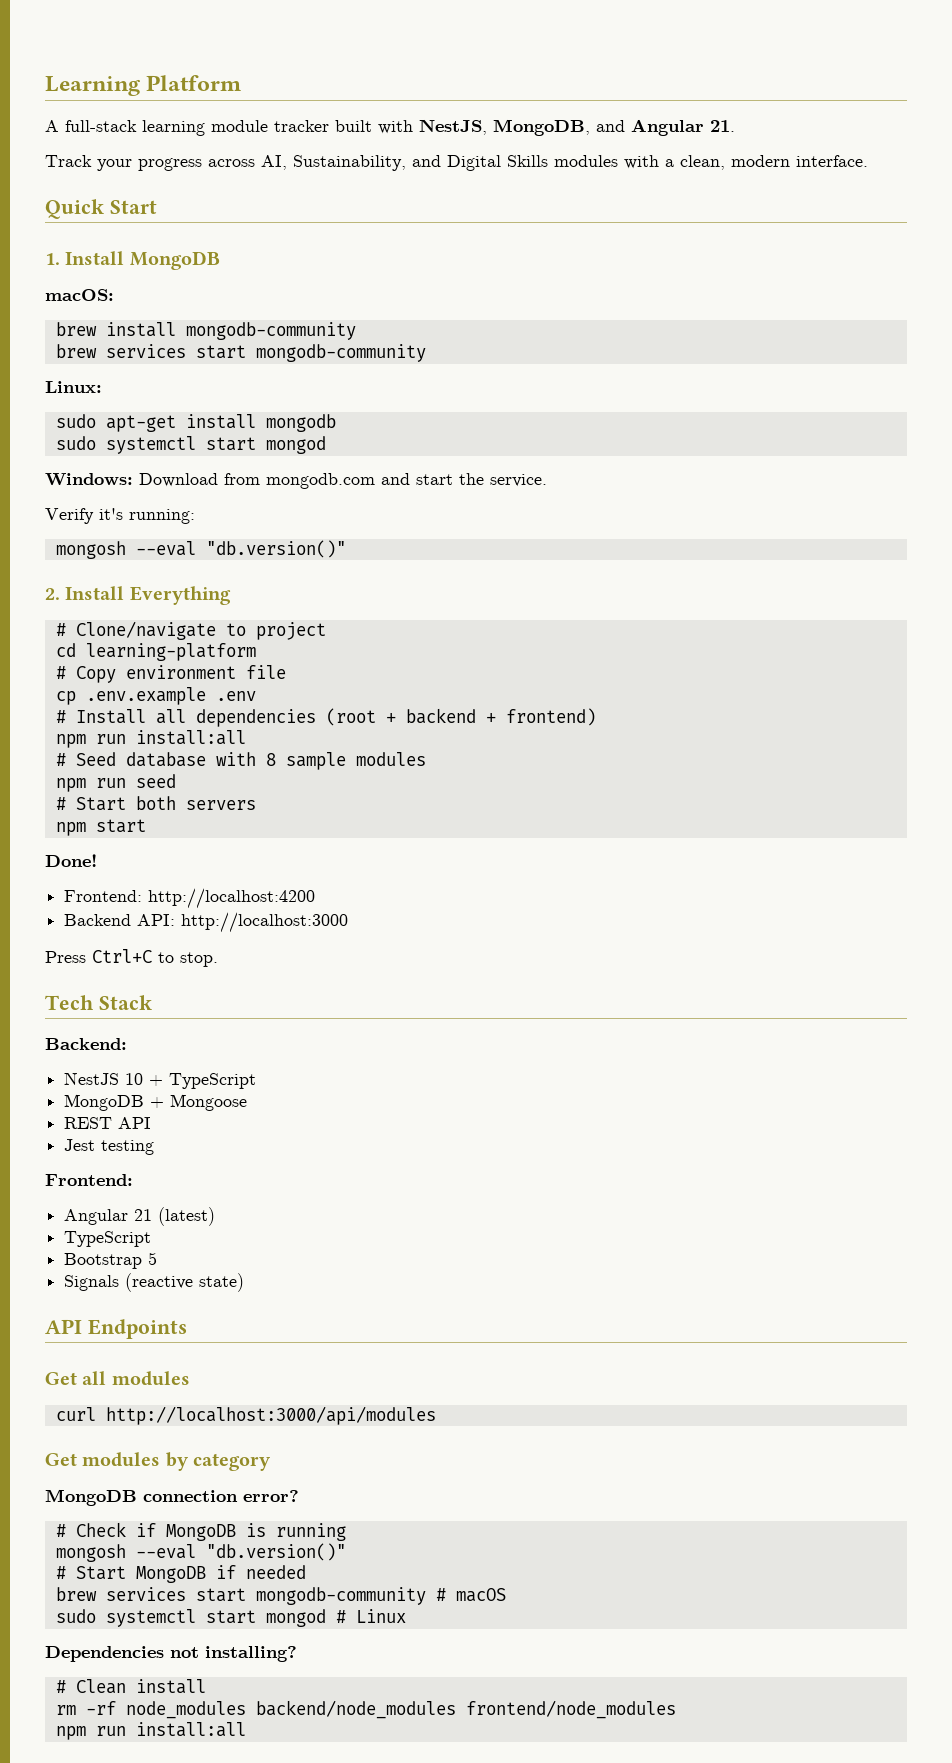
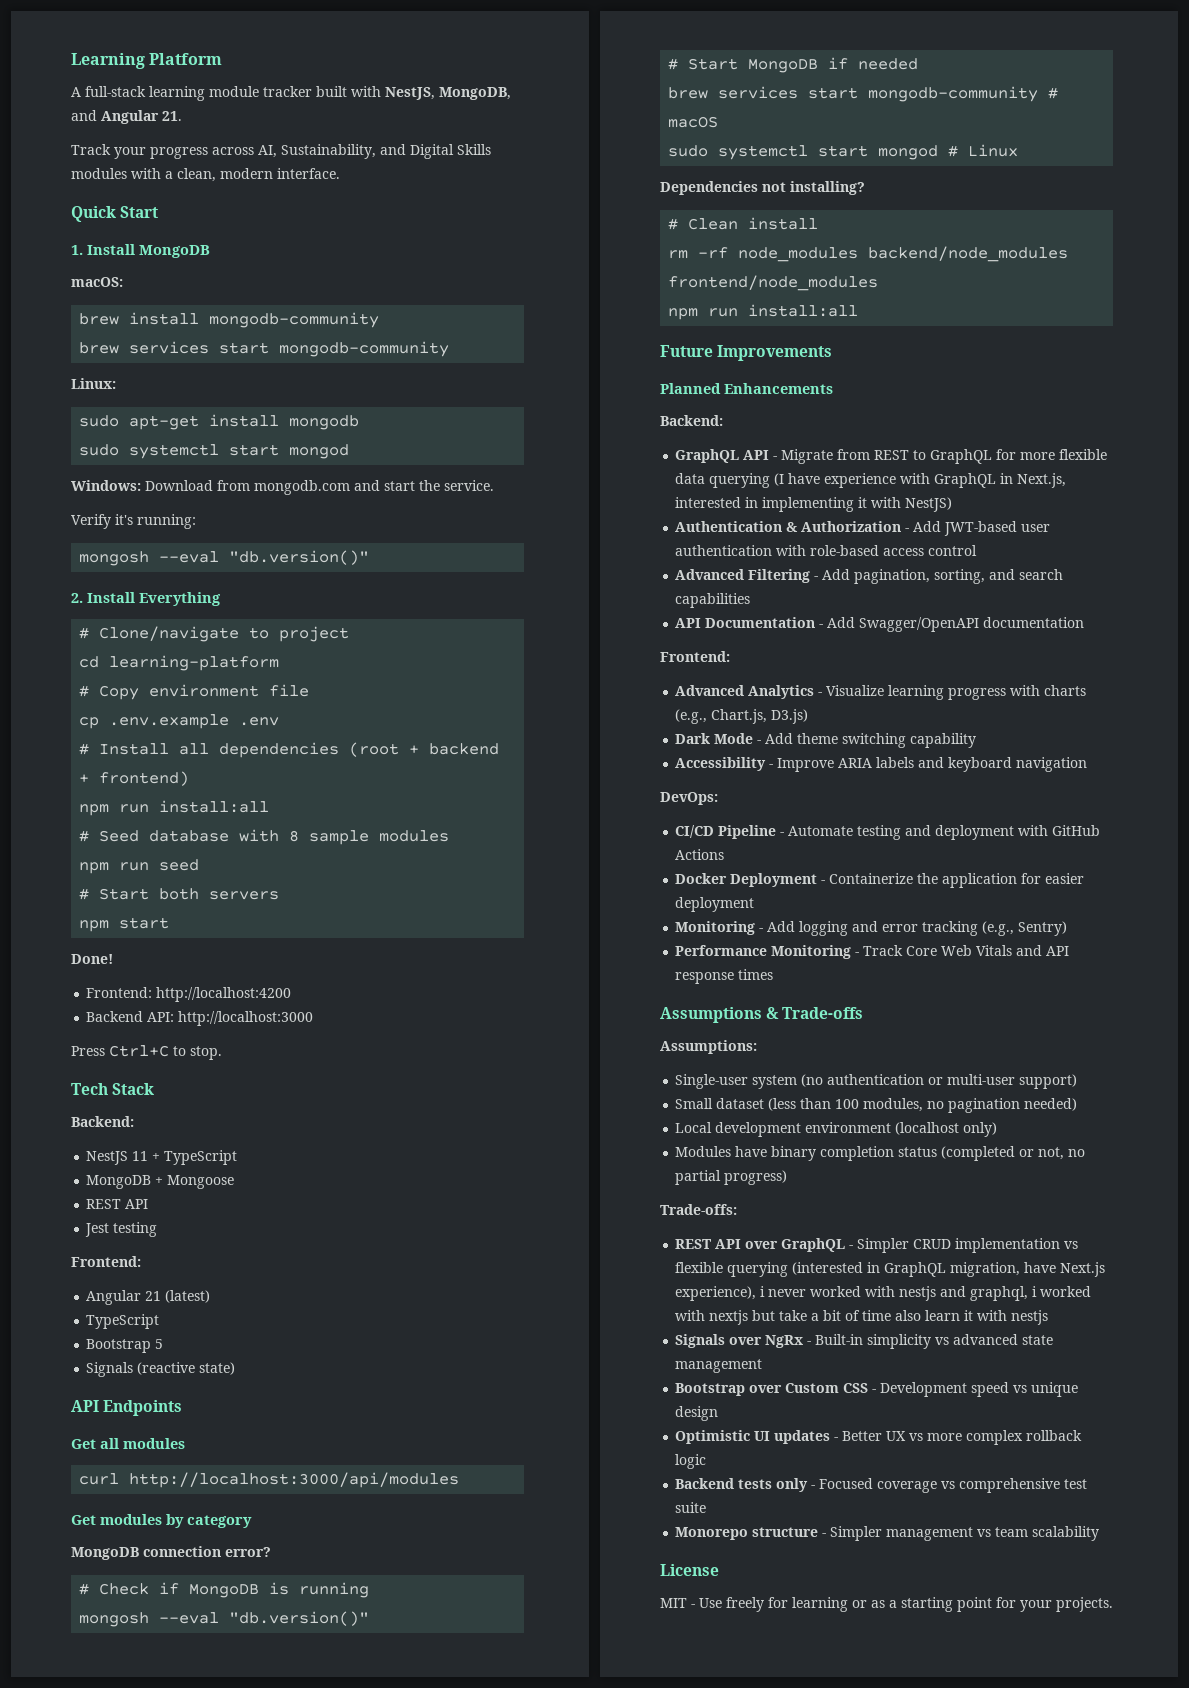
- NestJS 10 + TypeScript
+ NestJS 11 + TypeScript
+ Future Improvements
+ Planned Enhancements
+ Backend:
+ GraphQL API - Migrate from REST to GraphQL for more flexible data querying (I have experience with GraphQL in Next.js, interested in implementing it with NestJS)
+ Authentication & Authorization - Add JWT-based user authentication with role-based access control
+ Advanced Filtering - Add pagination, sorting, and search capabilities
+ API Documentation - Add Swagger/OpenAPI documentation
+ Frontend:
+ Advanced Analytics - Visualize learning progress with charts (e.g., Chart.js, D3.js)
+ Dark Mode - Add theme switching capability
+ Accessibility - Improve ARIA labels and keyboard navigation
+ DevOps:
+ CI/CD Pipeline - Automate testing and deployment with GitHub Actions
+ Docker Deployment - Containerize the application for easier deployment
+ Monitoring - Add logging and error tracking (e.g., Sentry)
+ Performance Monitoring - Track Core Web Vitals and API response times
+ Assumptions & Trade-offs
+ Assumptions:
+ Single-user system (no authentication or multi-user support)
+ Small dataset (less than 100 modules, no pagination needed)
+ Local development environment (localhost only)
+ Modules have binary completion status (completed or not, no partial progress)
+ Trade-offs:
+ REST API over GraphQL - Simpler CRUD implementation vs flexible querying (interested in GraphQL migration, have Next.js experience), i never worked with nestjs and graphql, i worked with nextjs but take a bit of time also learn it with nestjs
+ Signals over NgRx - Built-in simplicity vs advanced state management
+ Bootstrap over Custom CSS - Development speed vs unique design
+ Optimistic UI updates - Better UX vs more complex rollback logic
+ Backend tests only - Focused coverage vs comprehensive test suite
+ Monorepo structure - Simpler management vs team scalability
+ License
+ MIT - Use freely for learning or as a starting point for your projects.

